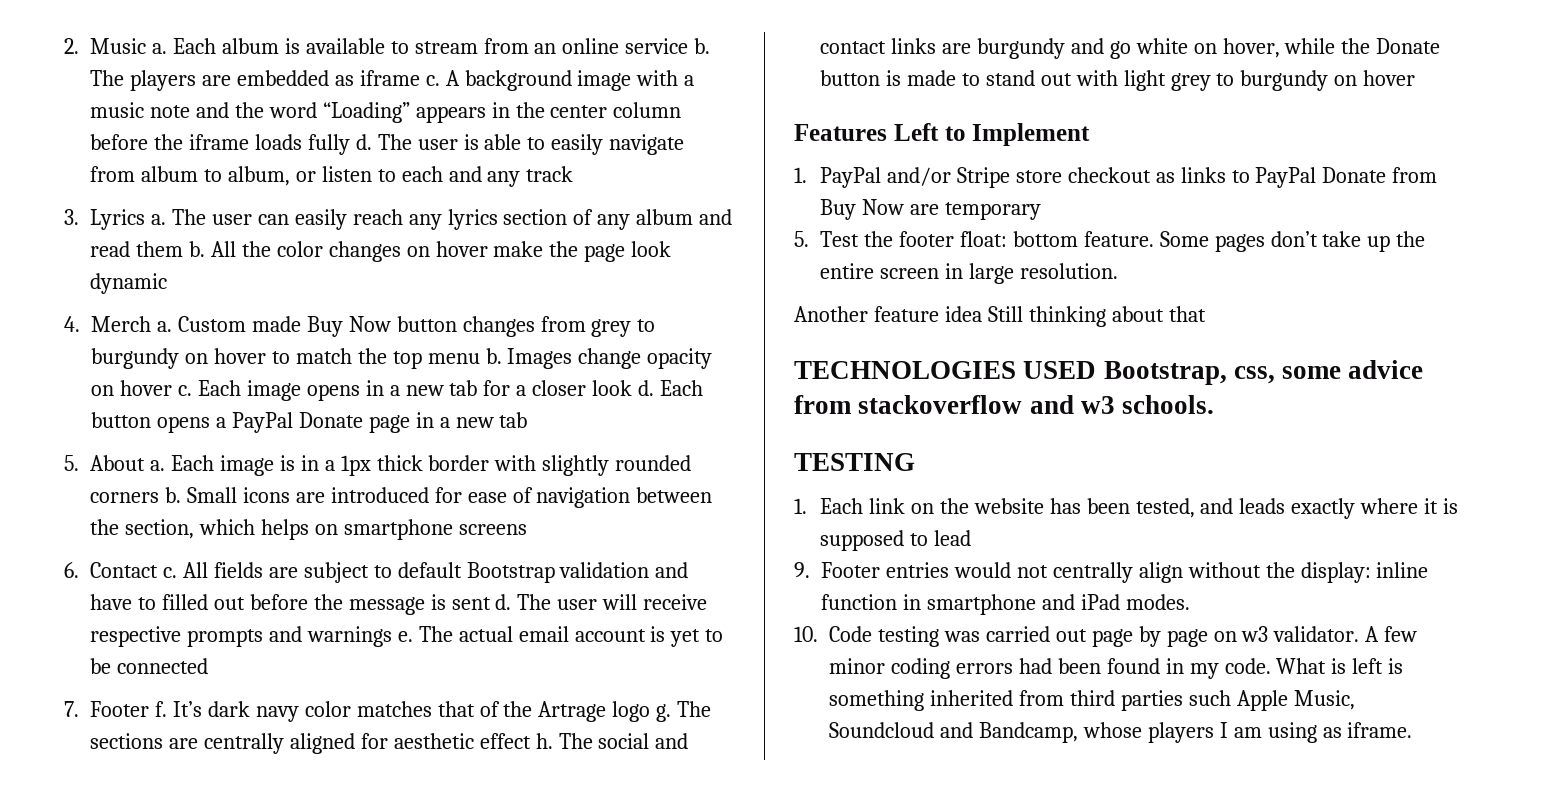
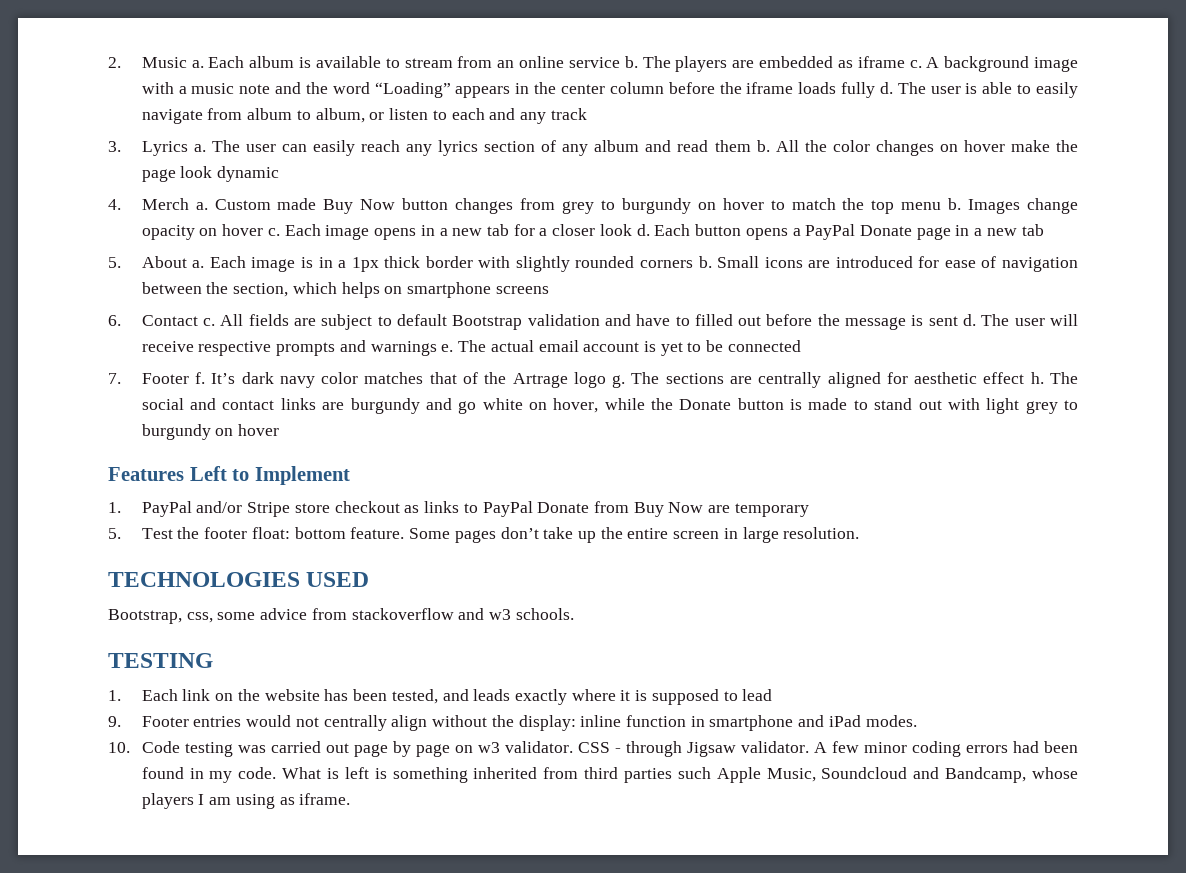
- Another feature idea Still thinking about that
- TECHNOLOGIES USED Bootstrap, css, some advice from stackoverflow and w3 schools.
+ TECHNOLOGIES USED
+ Bootstrap, css, some advice from stackoverflow and w3 schools.
+ CSS - through Jigsaw validator.

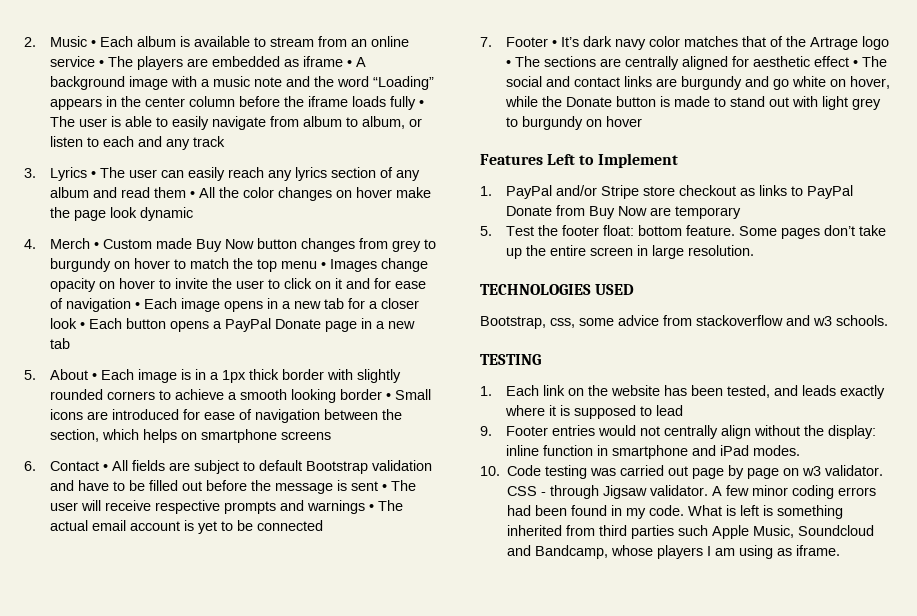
- 2. Music a. Each album is available to stream from an online service b. The players are embedded as iframe c. A background image with a music note and the word “Loading” appears in the center column before the iframe loads fully d. The user is able to easily navigate from album to album, or listen to each and any track
+ 2. Music • Each album is available to stream from an online service • The players are embedded as iframe • A background image with a music note and the word “Loading” appears in the center column before the iframe loads fully • The user is able to easily navigate from album to album, or listen to each and any track
- 3. Lyrics a. The user can easily reach any lyrics section of any album and read them b. All the color changes on hover make the page look dynamic
+ 3. Lyrics • The user can easily reach any lyrics section of any album and read them • All the color changes on hover make the page look dynamic
- 4. Merch a. Custom made Buy Now button changes from grey to burgundy on hover to match the top menu b. Images change opacity on hover c. Each image opens in a new tab for a closer look d. Each button opens a PayPal Donate page in a new tab
+ 4. Merch • Custom made Buy Now button changes from grey to burgundy on hover to match the top menu • Images change opacity on hover to invite the user to click on it and for ease of navigation • Each image opens in a new tab for a closer look • Each button opens a PayPal Donate page in a new tab
- 5. About a. Each image is in a 1px thick border with slightly rounded corners b. Small icons are introduced for ease of navigation between the section, which helps on smartphone screens
+ 5. About • Each image is in a 1px thick border with slightly rounded corners to achieve a smooth looking border • Small icons are introduced for ease of navigation between the section, which helps on smartphone screens
- 6. Contact c. All fields are subject to default Bootstrap validation and have to filled out before the message is sent d. The user will receive respective prompts and warnings e. The actual email account is yet to be connected
+ 6. Contact • All fields are subject to default Bootstrap validation and have to be filled out before the message is sent • The user will receive respective prompts and warnings • The actual email account is yet to be connected
- 7. Footer f. It’s dark navy color matches that of the Artrage logo g. The sections are centrally aligned for aesthetic effect h. The social and contact links are burgundy and go white on hover, while the Donate button is made to stand out with light grey to burgundy on hover
+ 7. Footer • It’s dark navy color matches that of the Artrage logo • The sections are centrally aligned for aesthetic effect • The social and contact links are burgundy and go white on hover, while the Donate button is made to stand out with light grey to burgundy on hover

